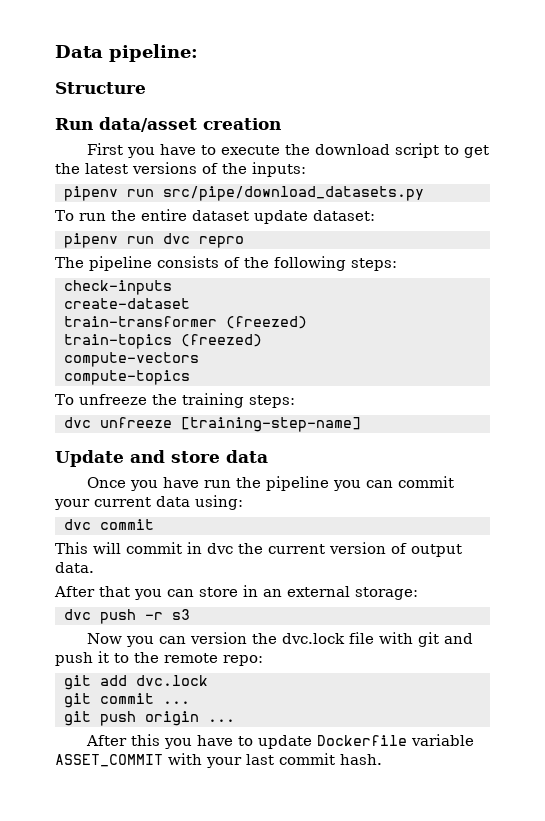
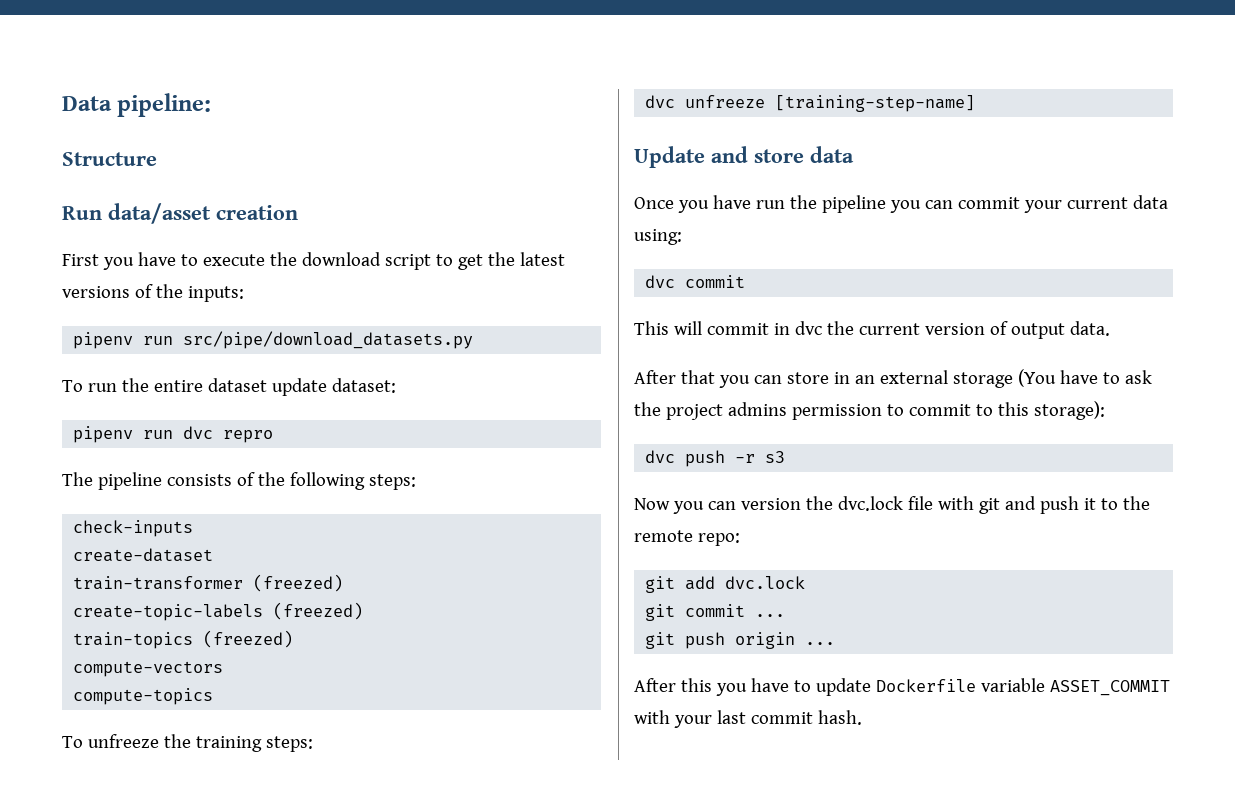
+ create-topic-labels (freezed)
- After that you can store in an external storage:
+ After that you can store in an external storage (You have to ask the project admins permission to commit to this storage):

